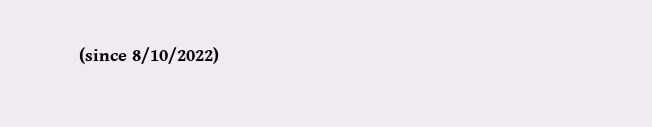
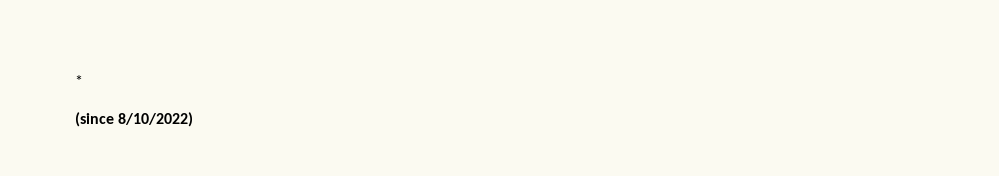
+ *

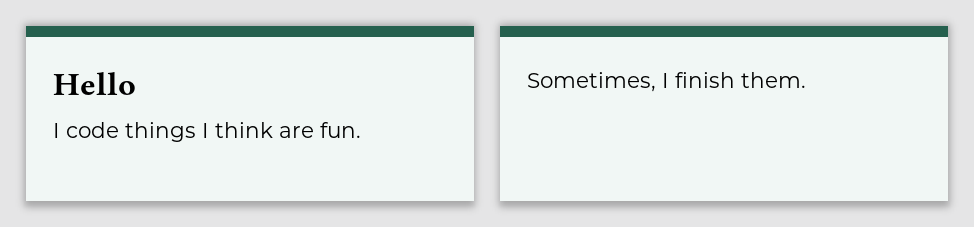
- *
- (since 8/10/2022)
+ Hello
+ I code things I think are fun. Sometimes, I finish them.

